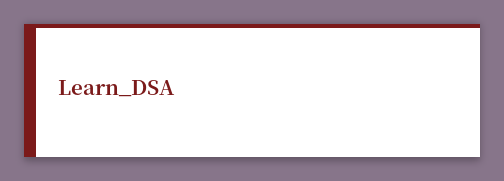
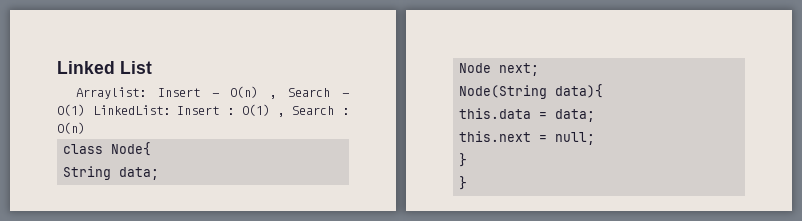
- Learn_DSA
+ Linked List
+ Arraylist: Insert - O(n) , Search - O(1) LinkedList: Insert : O(1) , Search : O(n)
+ class Node{
+ String data;
+ Node next;
+ Node(String data){
+ this.data = data;
+ this.next = null;
+ }
+ }

